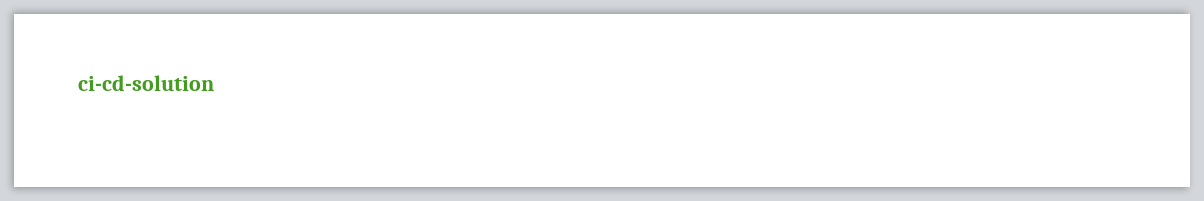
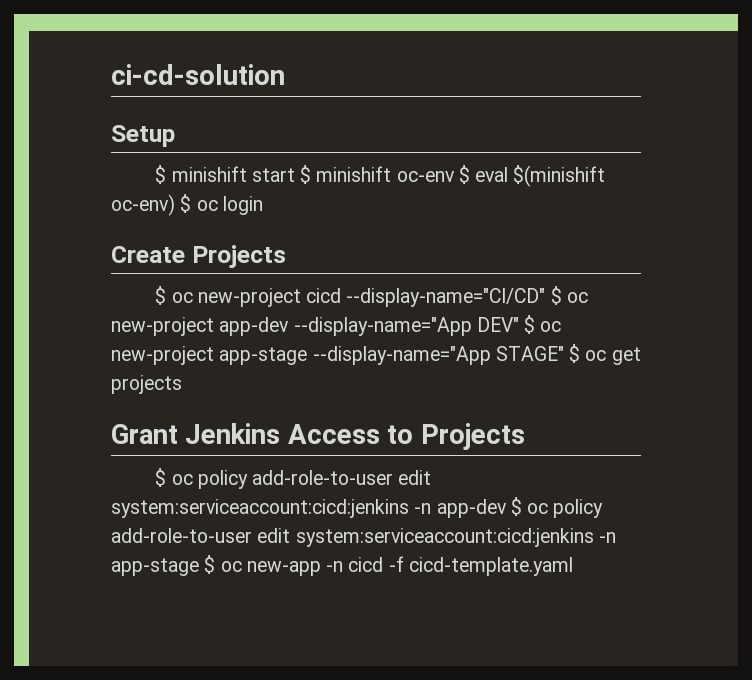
+ Setup
+ $ minishift start $ minishift oc-env $ eval $(minishift oc-env) $ oc login
+ Create Projects
+ $ oc new-project cicd --display-name="CI/CD" $ oc new-project app-dev --display-name="App DEV" $ oc new-project app-stage --display-name="App STAGE" $ oc get projects
+ Grant Jenkins Access to Projects
+ $ oc policy add-role-to-user edit system:serviceaccount:cicd:jenkins -n app-dev $ oc policy add-role-to-user edit system:serviceaccount:cicd:jenkins -n app-stage $ oc new-app -n cicd -f cicd-template.yaml

